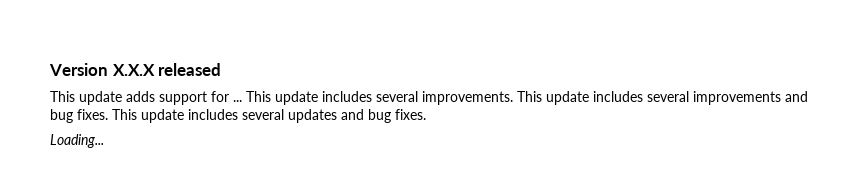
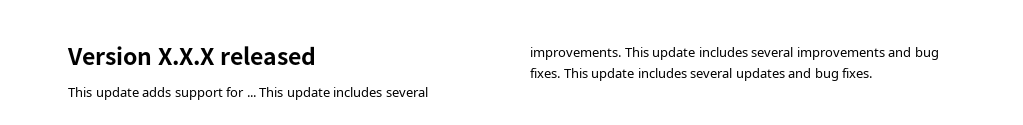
- Loading...

